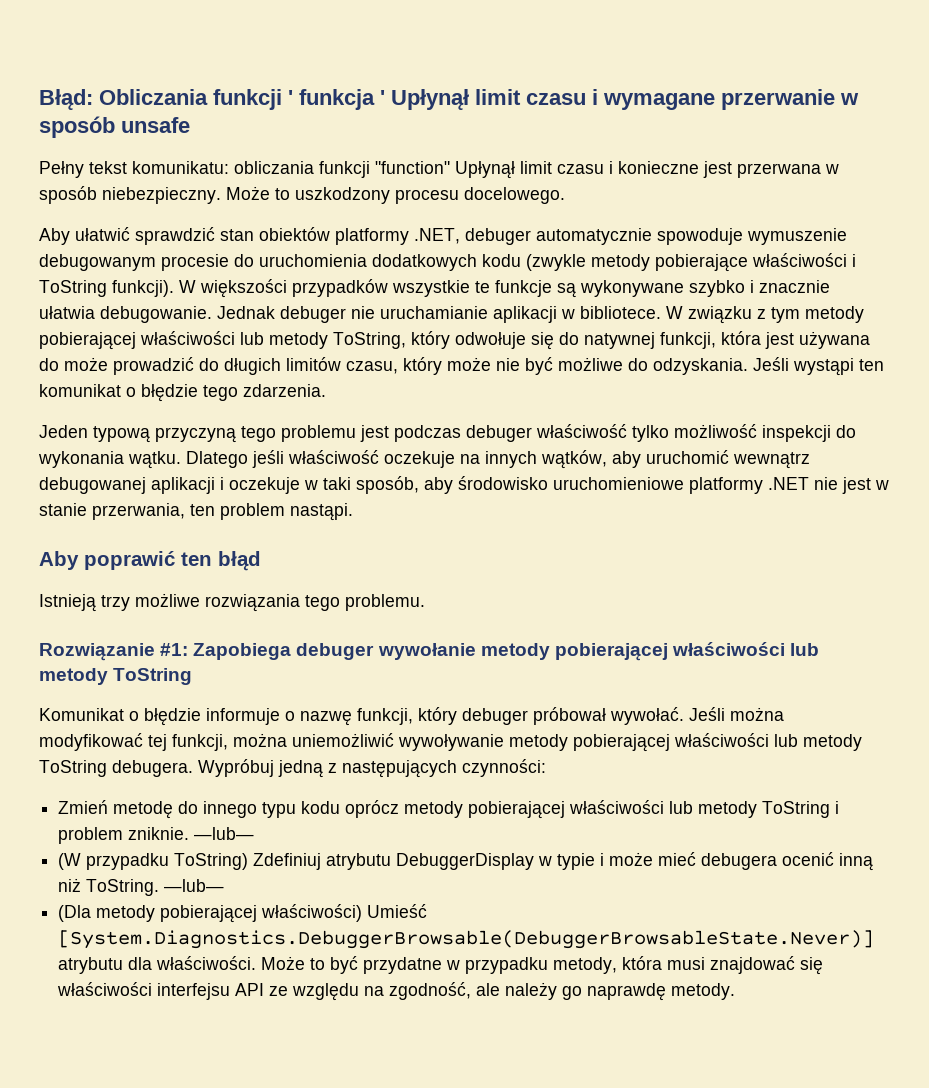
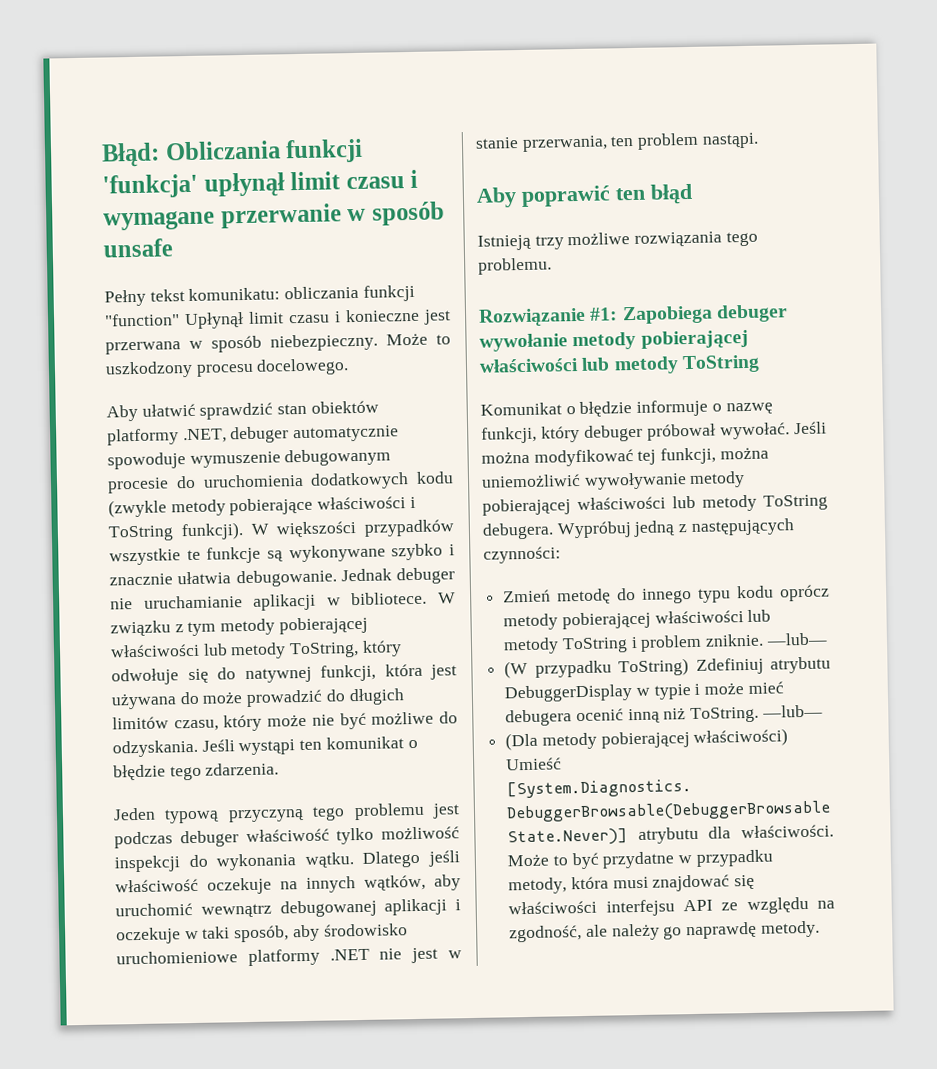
- Błąd: Obliczania funkcji ' funkcja ' Upłynął limit czasu i wymagane przerwanie w sposób unsafe
+ Błąd: Obliczania funkcji 'funkcja' upłynął limit czasu i wymagane przerwanie w sposób unsafe

